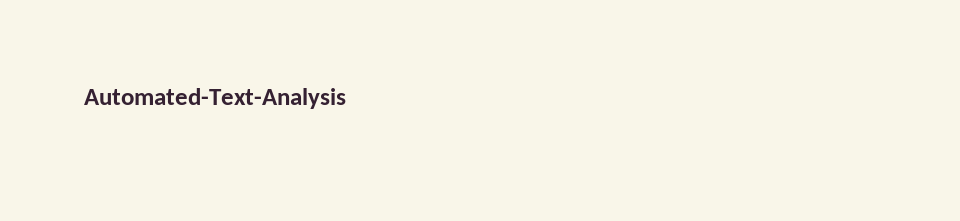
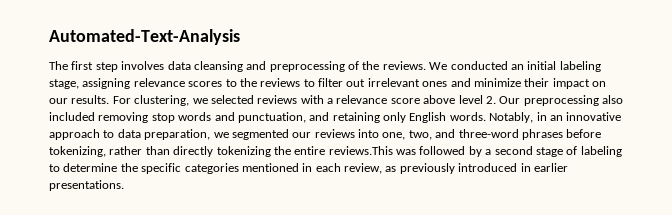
+ The first step involves data cleansing and preprocessing of the reviews. We conducted an initial labeling stage, assigning relevance scores to the reviews to filter out irrelevant ones and minimize their impact on our results. For clustering, we selected reviews with a relevance score above level 2. Our preprocessing also included removing stop words and punctuation, and retaining only English words. Notably, in an innovative approach to data preparation, we segmented our reviews into one, two, and three-word phrases before tokenizing, rather than directly tokenizing the entire reviews.This was followed by a second stage of labeling to determine the specific categories mentioned in each review, as previously introduced in earlier presentations.

